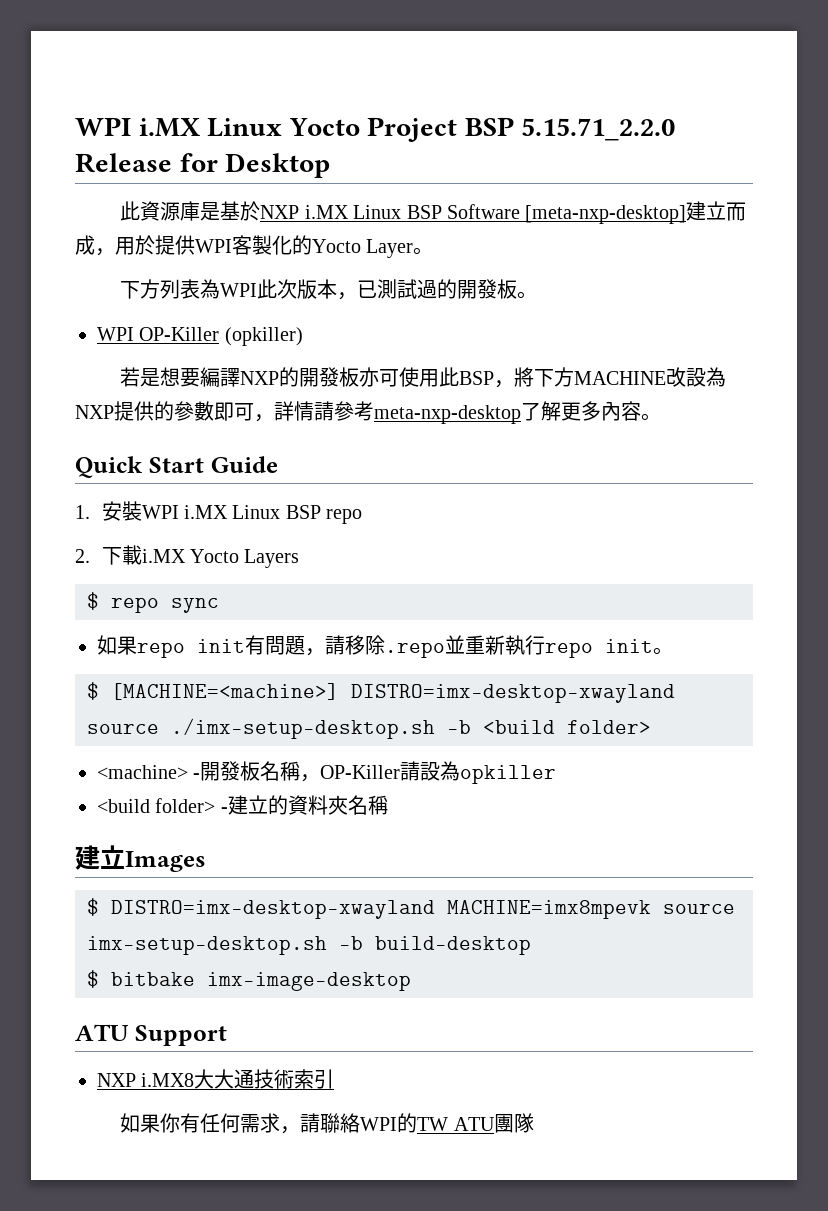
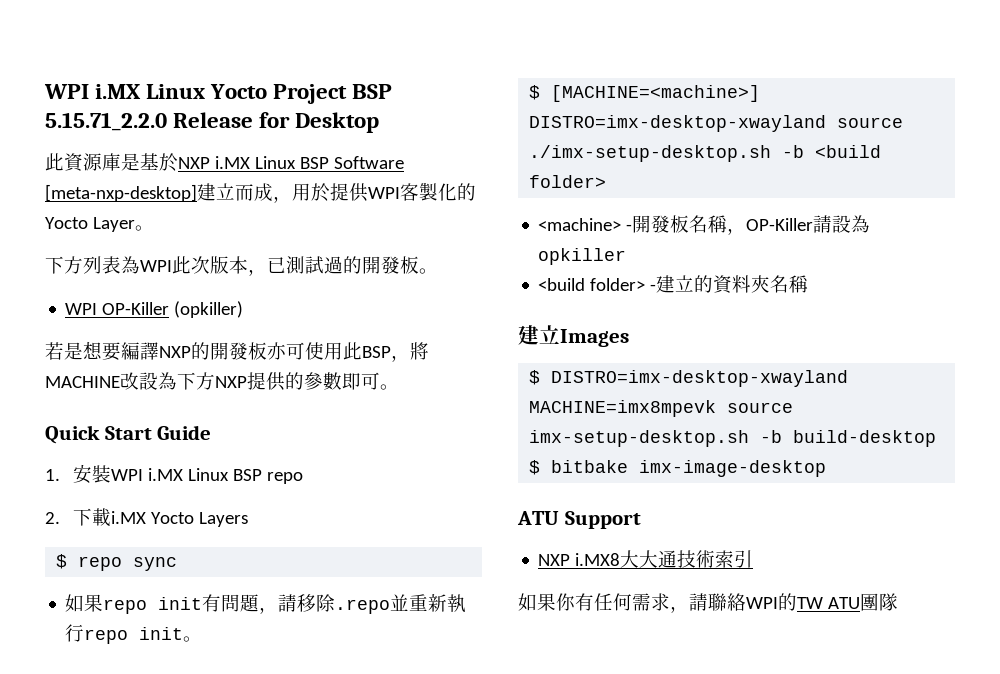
- 若是想要編譯NXP的開發板亦可使用此BSP，將下方MACHINE改設為NXP提供的參數即可，詳情請參考meta-nxp-desktop了解更多內容。
+ 若是想要編譯NXP的開發板亦可使用此BSP，將MACHINE改設為下方NXP提供的參數即可。

